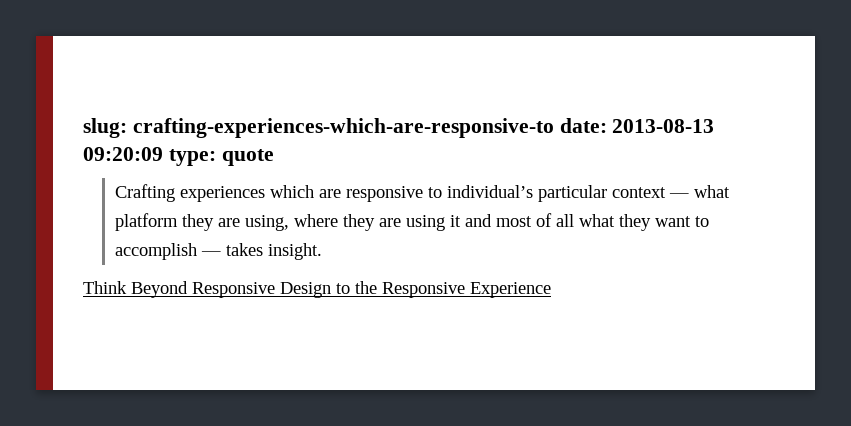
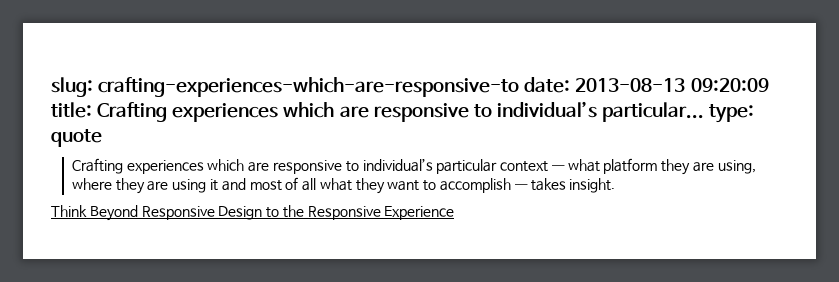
- slug: crafting-experiences-which-are-responsive-to date: 2013-08-13 09:20:09 type: quote
+ slug: crafting-experiences-which-are-responsive-to date: 2013-08-13 09:20:09 title: Crafting experiences which are responsive to individual’s particular... type: quote

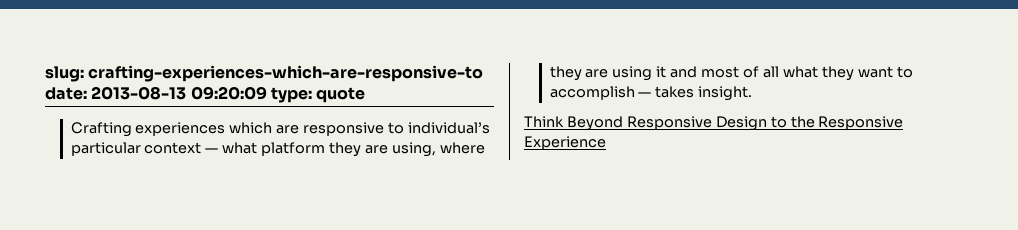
- slug: crafting-experiences-which-are-responsive-to date: 2013-08-13 09:20:09 title: Crafting experiences which are responsive to individual’s particular... type: quote
+ slug: crafting-experiences-which-are-responsive-to date: 2013-08-13 09:20:09 type: quote

